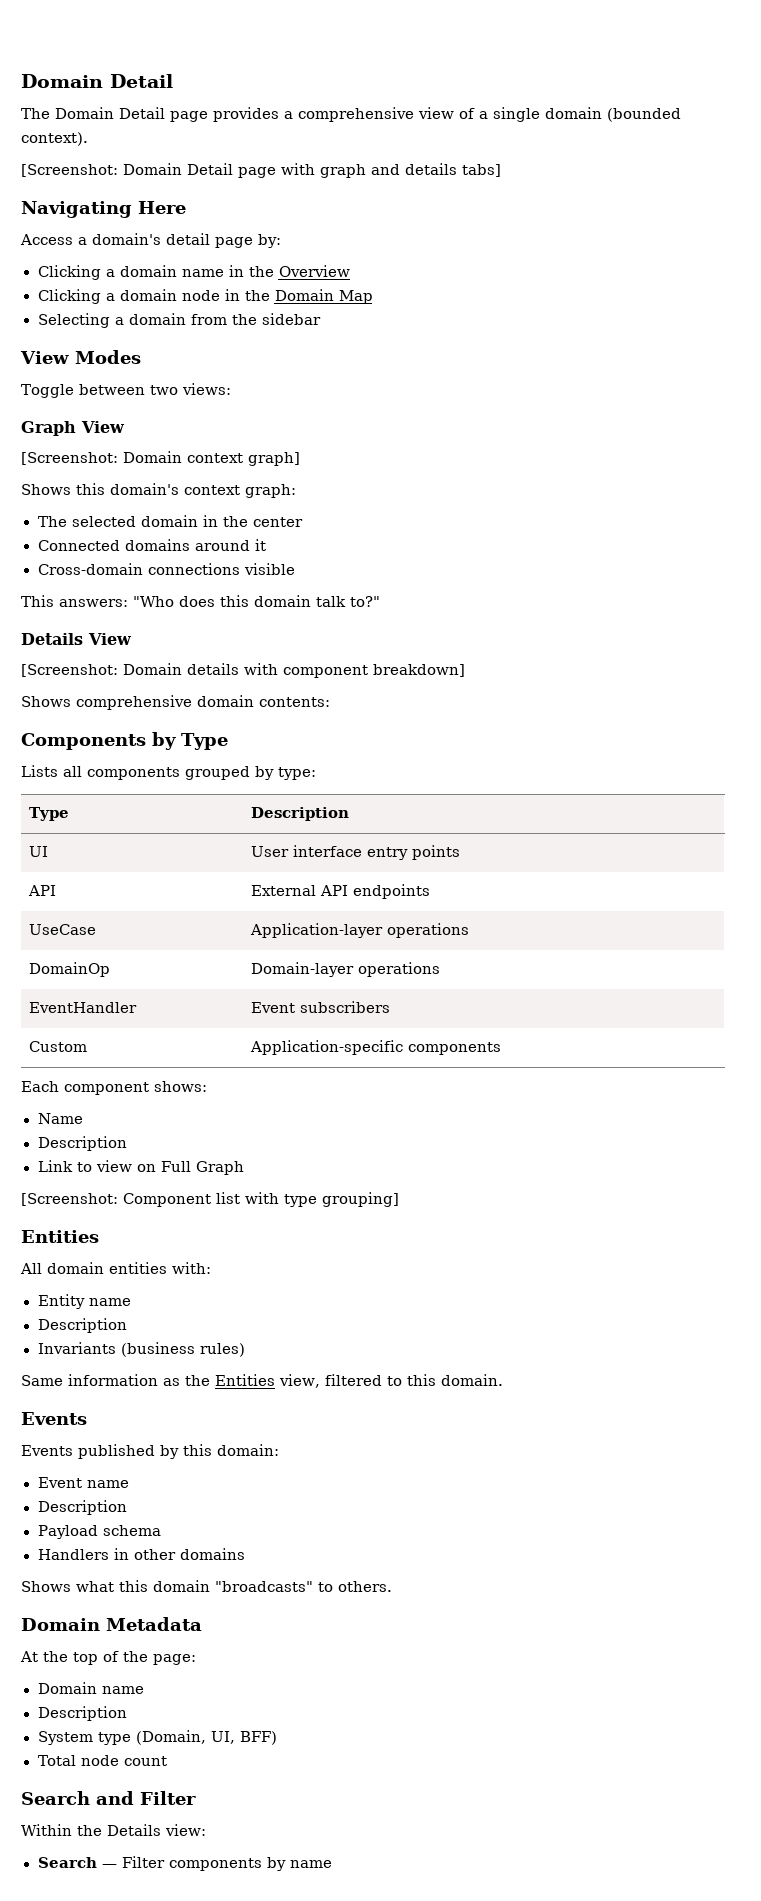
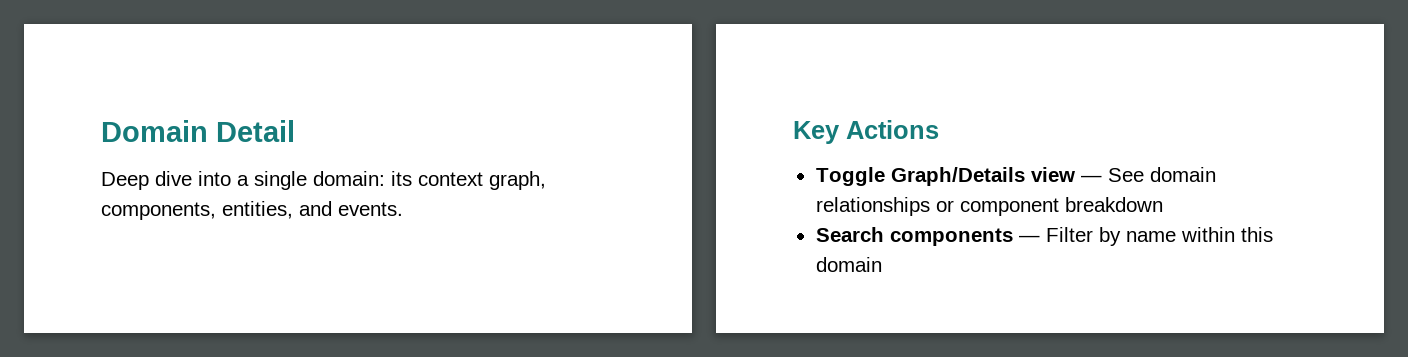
- The Domain Detail page provides a comprehensive view of a single domain (bounded context).
- [Screenshot: Domain Detail page with graph and details tabs]
- Navigating Here
- Access a domain's detail page by:
- Clicking a domain name in the Overview
- Clicking a domain node in the Domain Map
- Selecting a domain from the sidebar
- View Modes
- Toggle between two views:
- Graph View
- [Screenshot: Domain context graph]
- Shows this domain's context graph:
- The selected domain in the center
- Connected domains around it
- Cross-domain connections visible
- This answers: "Who does this domain talk to?"
- Details View
- [Screenshot: Domain details with component breakdown]
- Shows comprehensive domain contents:
- Components by Type
- Lists all components grouped by type:
- Type | Description
- UI | User interface entry points
- API | External API endpoints
- UseCase | Application-layer operations
- DomainOp | Domain-layer operations
- EventHandler | Event subscribers
- Custom | Application-specific components
- Each component shows:
- Name
- Description
- Link to view on Full Graph
- [Screenshot: Component list with type grouping]
- Entities
- All domain entities with:
- Entity name
- Description
- Invariants (business rules)
- Same information as the Entities view, filtered to this domain.
- Events
- Events published by this domain:
- Event name
- Description
- Payload schema
- Handlers in other domains
- Shows what this domain "broadcasts" to others.
- Domain Metadata
- At the top of the page:
- Domain name
- Description
- System type (Domain, UI, BFF)
- Total node count
- Search and Filter
- Within the Details view:
- Search — Filter components by name
+ Deep dive into a single domain: its context graph, components, entities, and events.
+ Key Actions
+ Toggle Graph/Details view — See domain relationships or component breakdown
+ Search components — Filter by name within this domain

